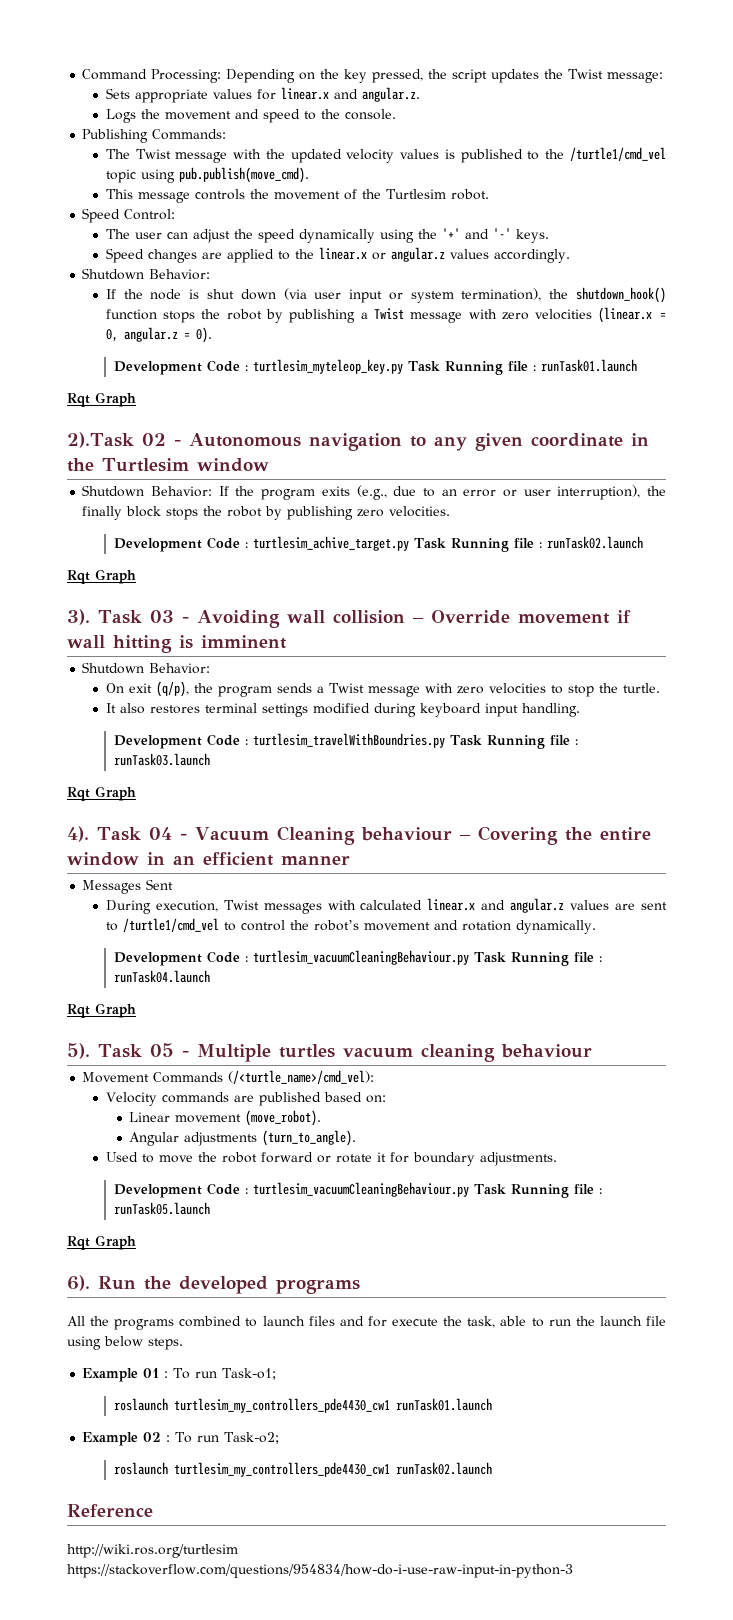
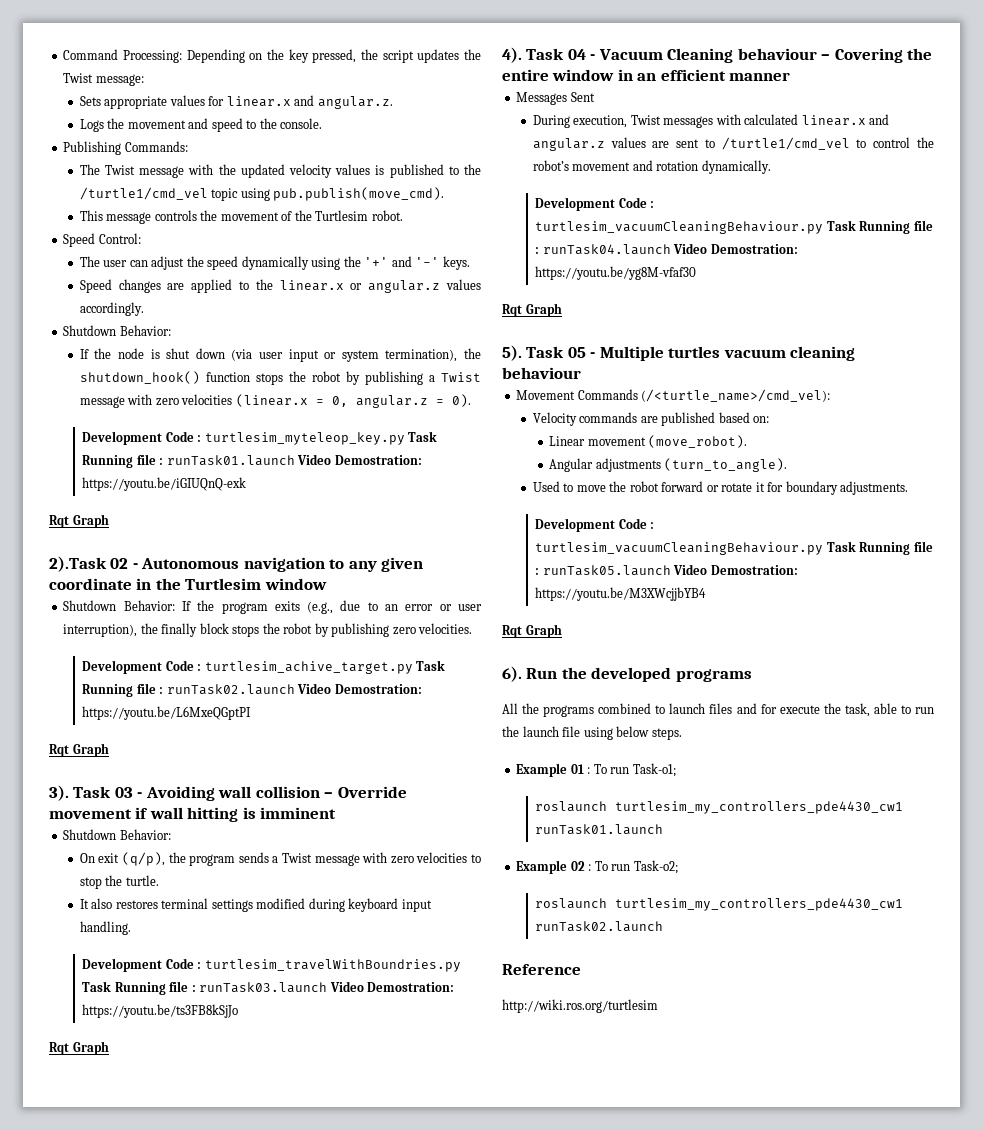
- Development Code : turtlesim_myteleop_key.py Task Running file : runTask01.launch
+ Development Code : turtlesim_myteleop_key.py Task Running file : runTask01.launch Video Demostration: https://youtu.be/iGIUQnQ-exk
- Development Code : turtlesim_achive_target.py Task Running file : runTask02.launch
+ Development Code : turtlesim_achive_target.py Task Running file : runTask02.launch Video Demostration: https://youtu.be/L6MxeQGptPI
- Development Code : turtlesim_travelWithBoundries.py Task Running file : runTask03.launch
+ Development Code : turtlesim_travelWithBoundries.py Task Running file : runTask03.launch Video Demostration: https://youtu.be/ts3FB8kSjJo
- Development Code : turtlesim_vacuumCleaningBehaviour.py Task Running file : runTask04.launch
+ Development Code : turtlesim_vacuumCleaningBehaviour.py Task Running file : runTask04.launch Video Demostration: https://youtu.be/yg8M-vfaf30
- Development Code : turtlesim_vacuumCleaningBehaviour.py Task Running file : runTask05.launch
+ Development Code : turtlesim_vacuumCleaningBehaviour.py Task Running file : runTask05.launch Video Demostration: https://youtu.be/M3XWcjjbYB4
- http://wiki.ros.org/turtlesim https://stackoverflow.com/questions/954834/how-do-i-use-raw-input-in-python-3
+ http://wiki.ros.org/turtlesim

